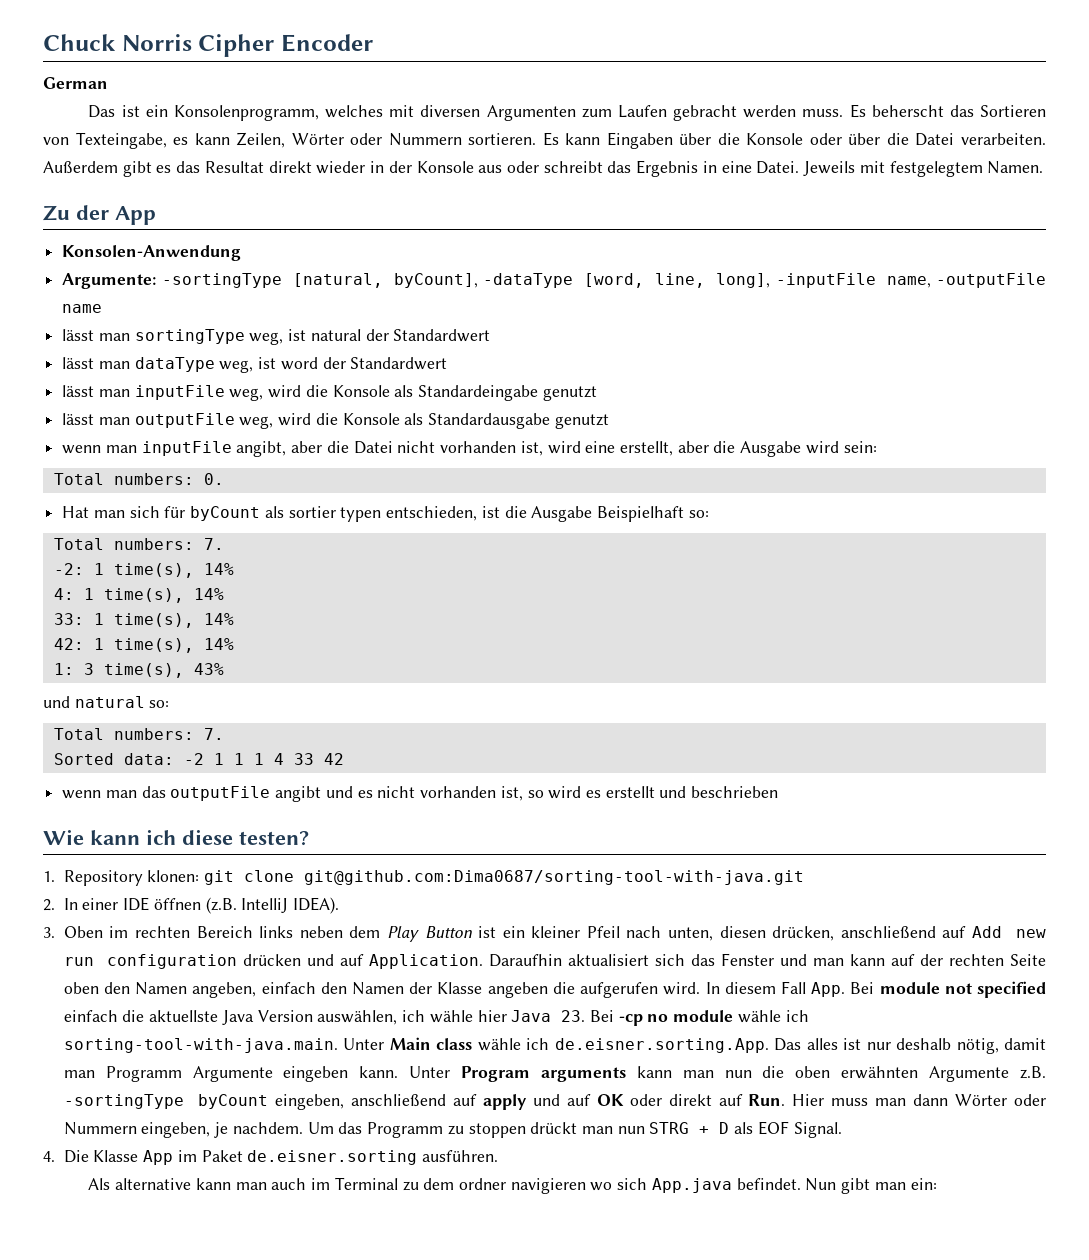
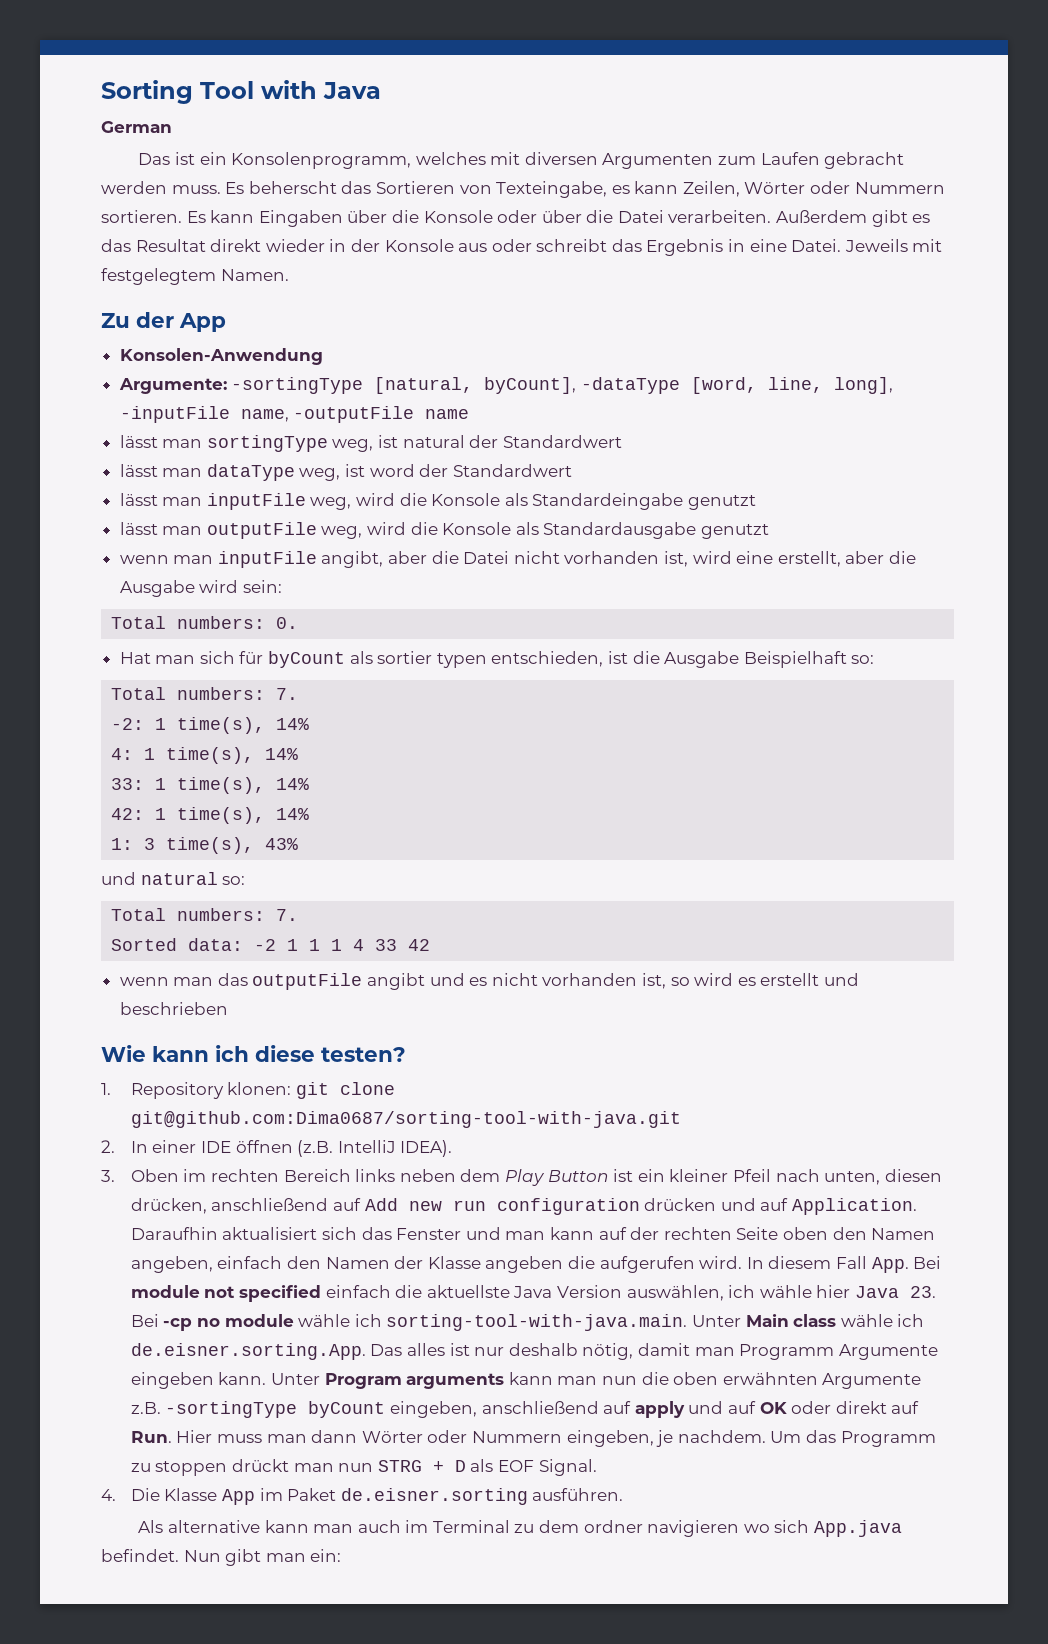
- Chuck Norris Cipher Encoder
+ Sorting Tool with Java

